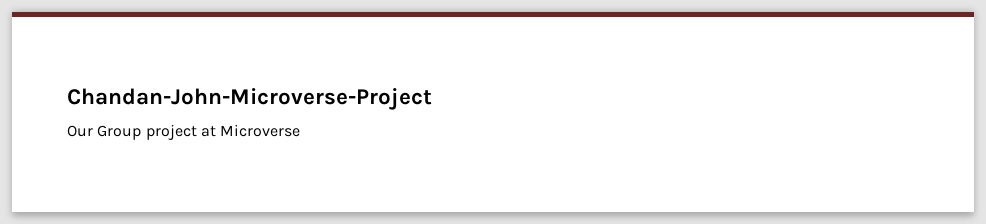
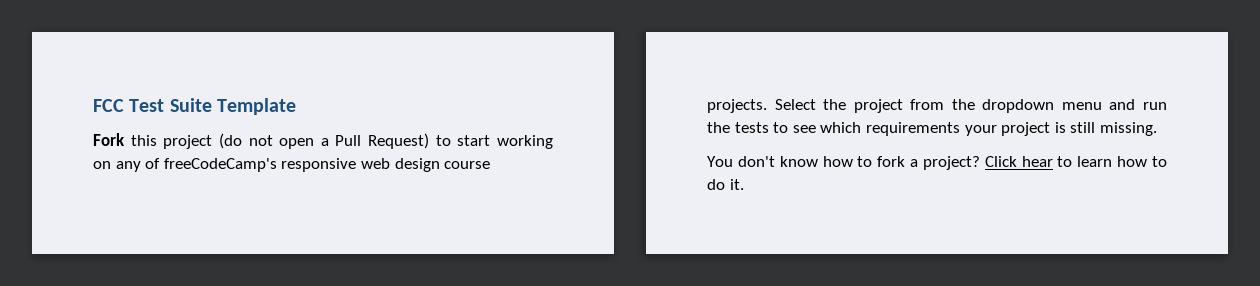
- Chandan-John-Microverse-Project
- Our Group project at Microverse
+ FCC Test Suite Template
+ Fork this project (do not open a Pull Request) to start working on any of freeCodeCamp's responsive web design course projects. Select the project from the dropdown menu and run the tests to see which requirements your project is still missing.
+ You don't know how to fork a project? Click hear to learn how to do it.

